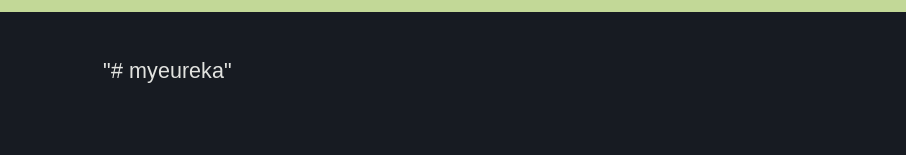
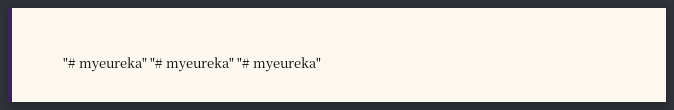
- "# myeureka"
+ "# myeureka" "# myeureka" "# myeureka"

